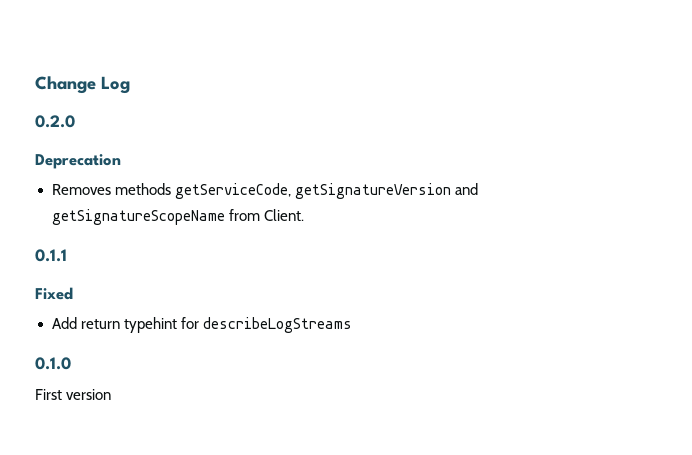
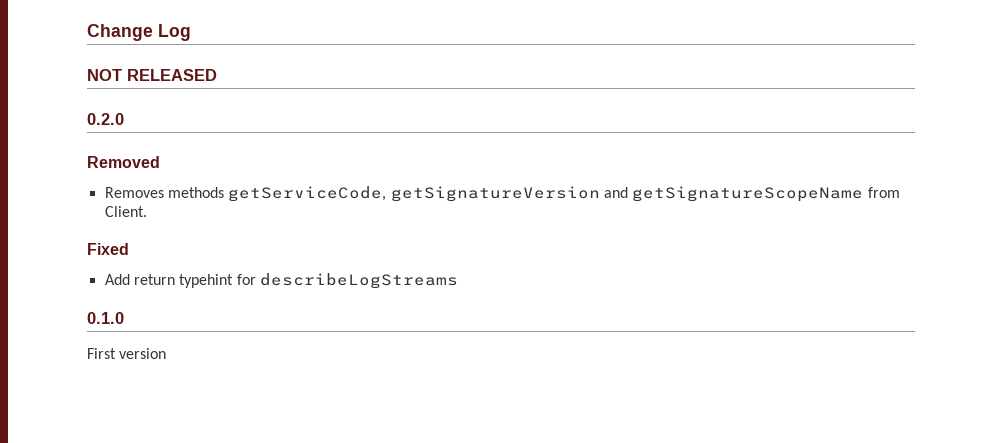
+ NOT RELEASED
- Deprecation
+ Removed
- 0.1.1

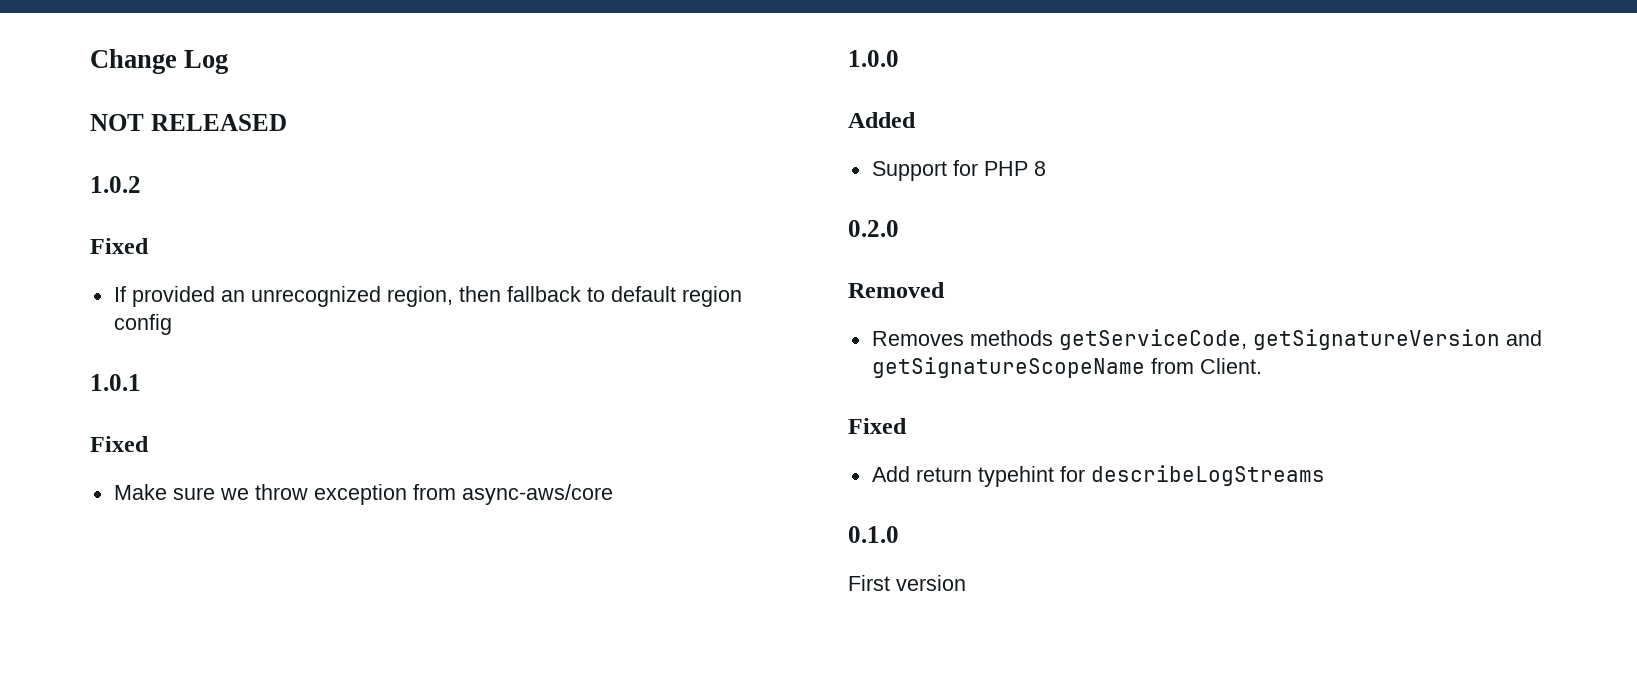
+ 1.0.2
+ Fixed
+ If provided an unrecognized region, then fallback to default region config
+ 1.0.1
+ Fixed
+ Make sure we throw exception from async-aws/core
+ 1.0.0
+ Added
+ Support for PHP 8

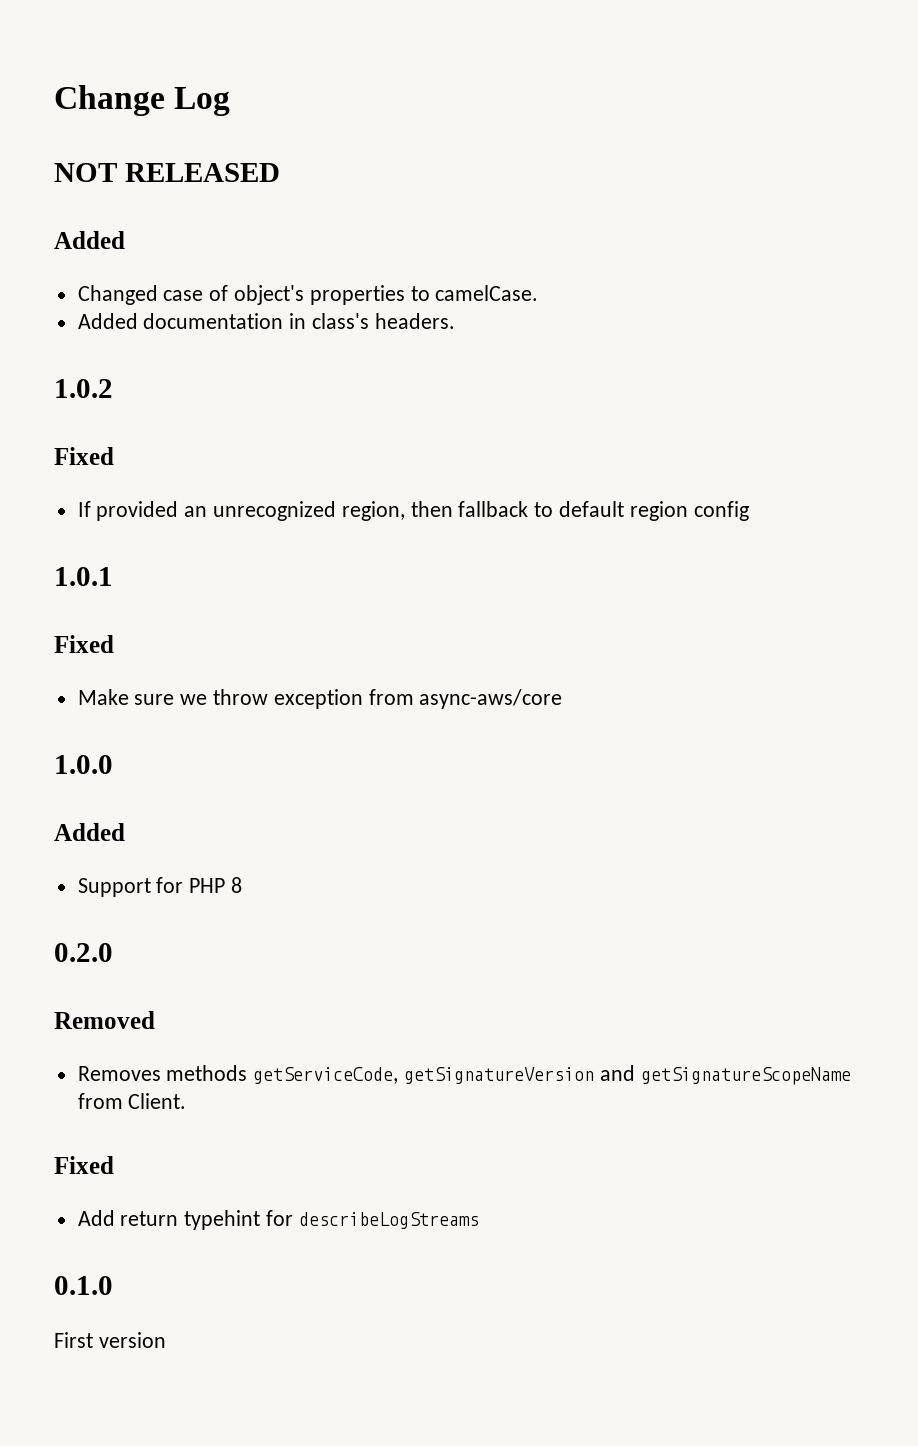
  NOT RELEASED
+ Added
+ Changed case of object's properties to camelCase.
+ Added documentation in class's headers.

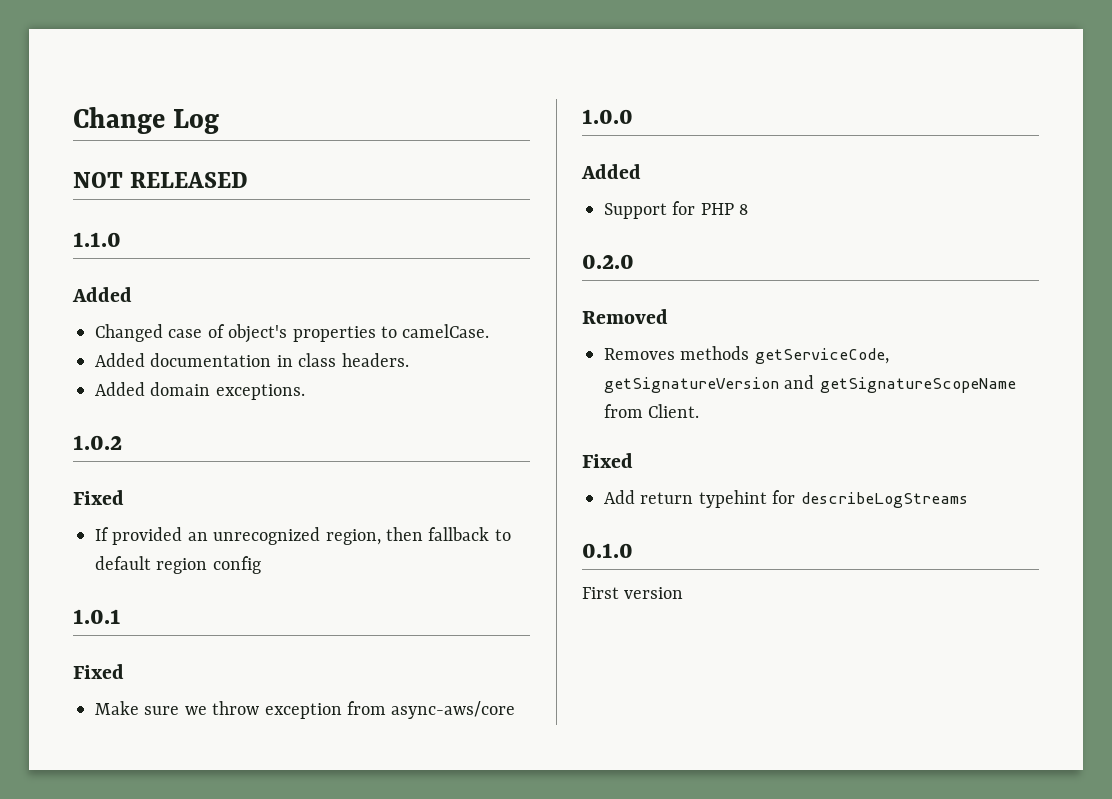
+ 1.1.0
- Added documentation in class's headers.
+ Added documentation in class headers.
+ Added domain exceptions.

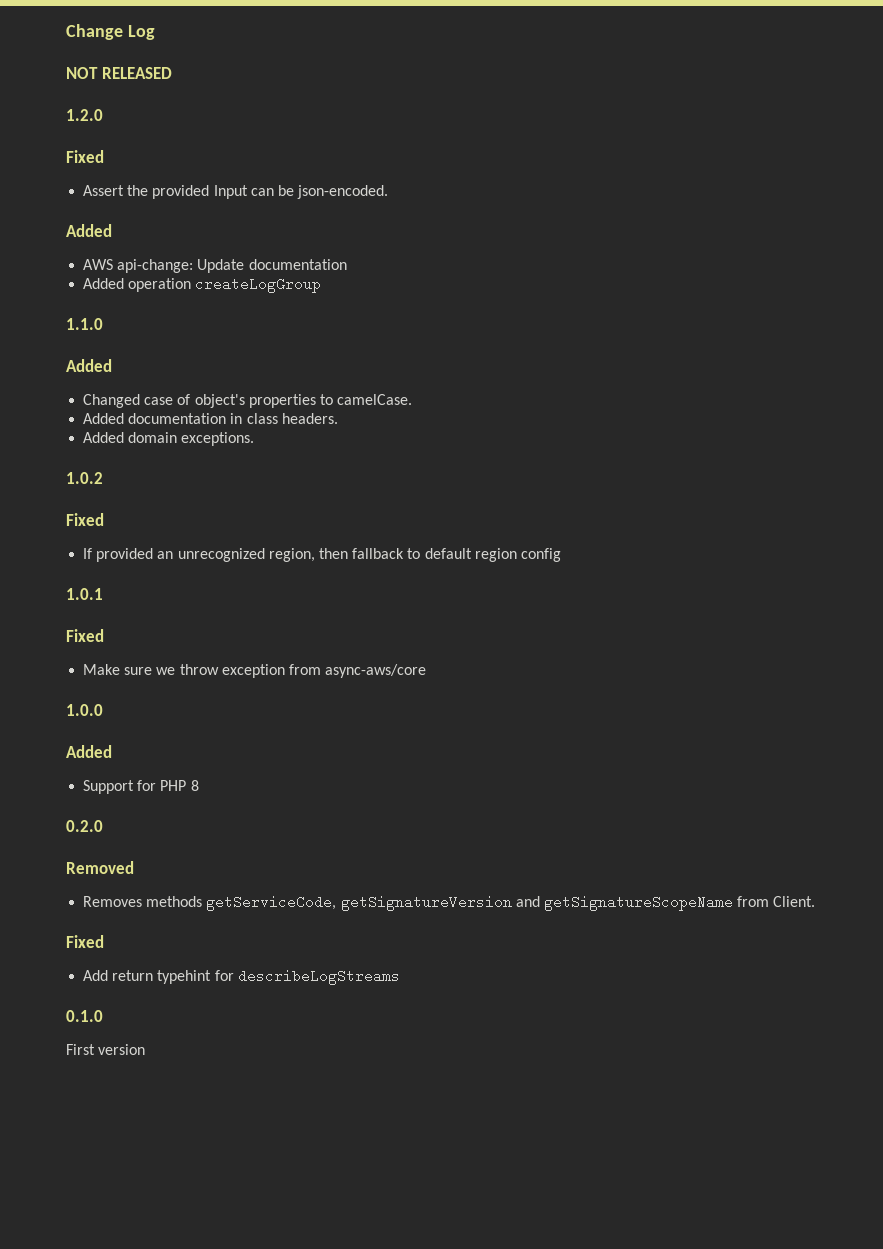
+ 1.2.0
+ Fixed
+ Assert the provided Input can be json-encoded.
+ Added
+ AWS api-change: Update documentation
+ Added operation createLogGroup

